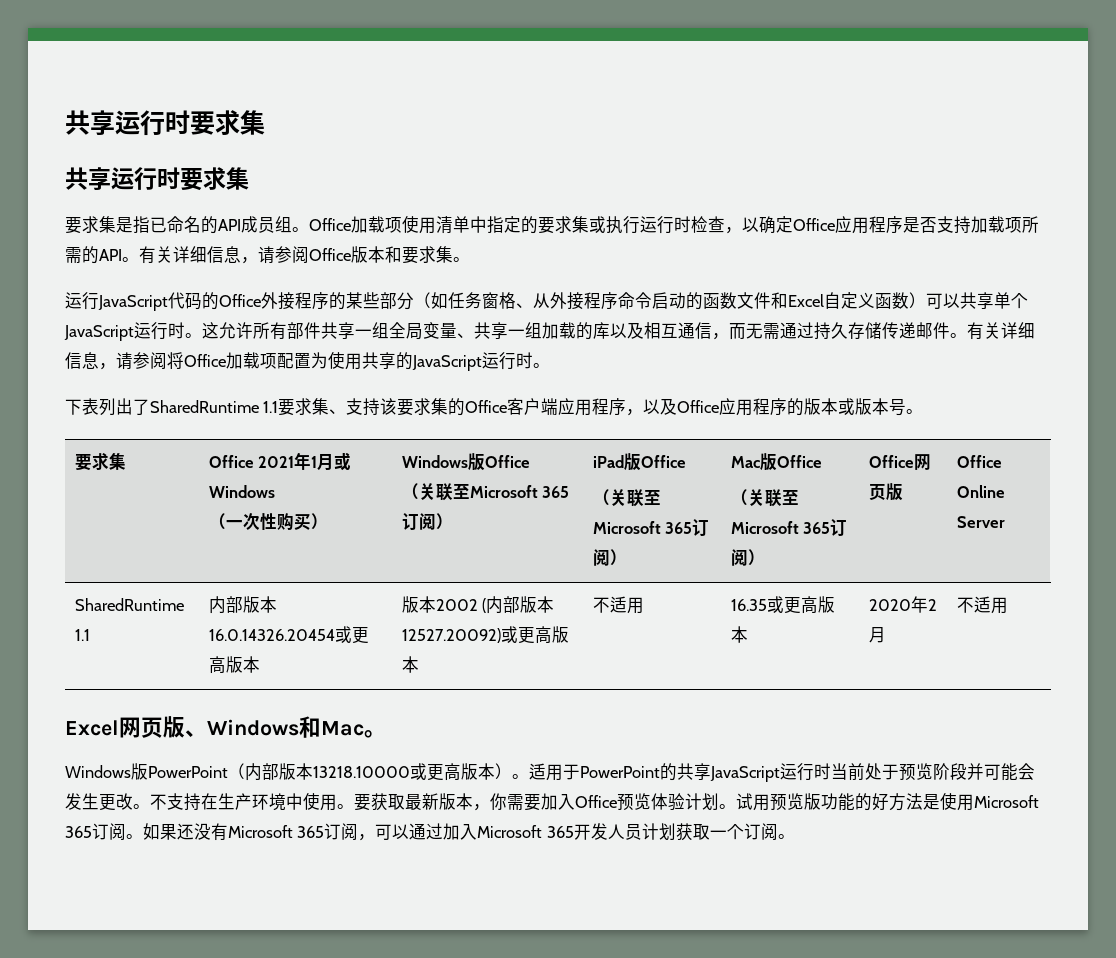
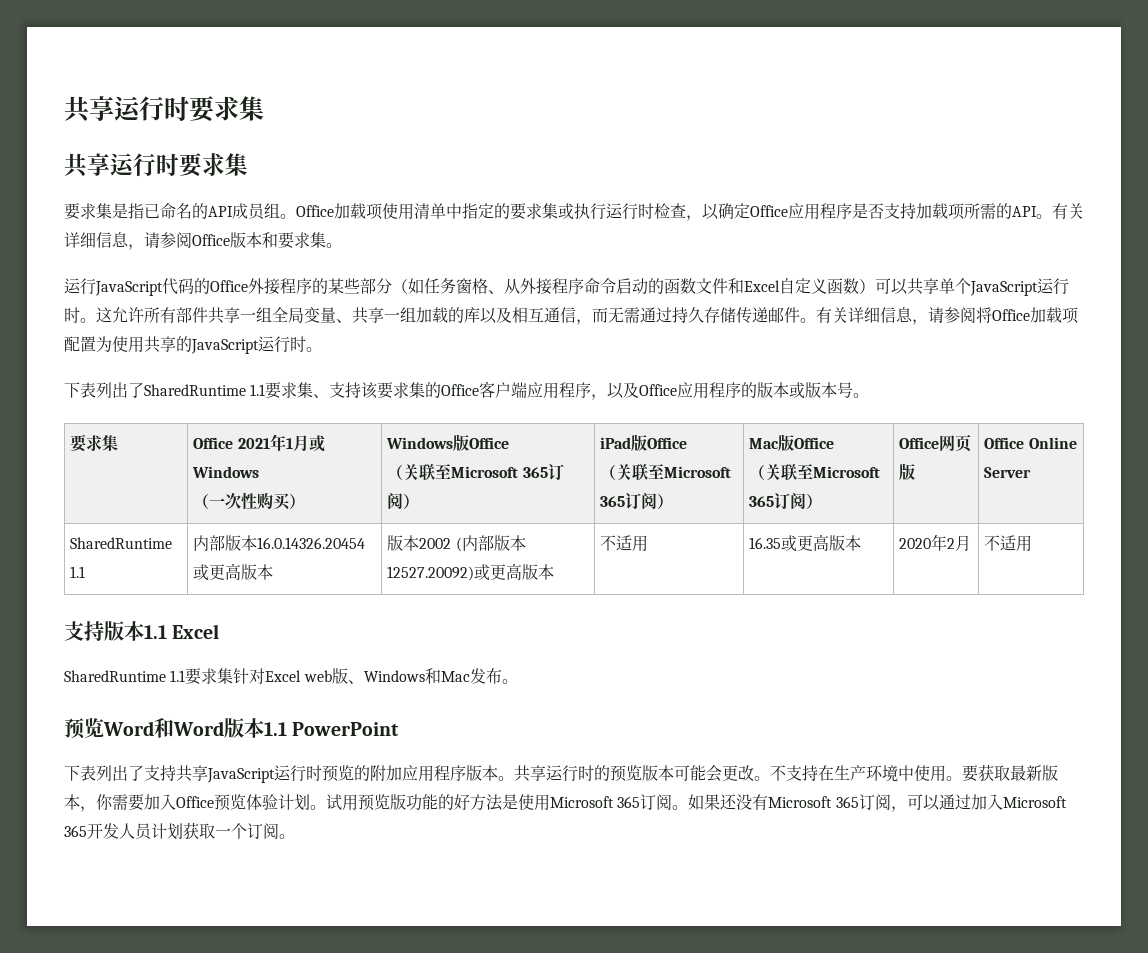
- Excel网页版、Windows和Mac。
- Windows版PowerPoint（内部版本13218.10000或更高版本）。适用于PowerPoint的共享JavaScript运行时当前处于预览阶段并可能会发生更改。
+ 支持版本1.1 Excel
+ SharedRuntime 1.1要求集针对Excel web版、Windows和Mac发布。
+ 预览Word和Word版本1.1 PowerPoint
+ 下表列出了支持共享JavaScript运行时预览的附加应用程序版本。共享运行时的预览版本可能会更改。

